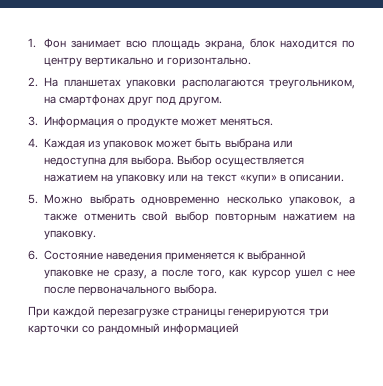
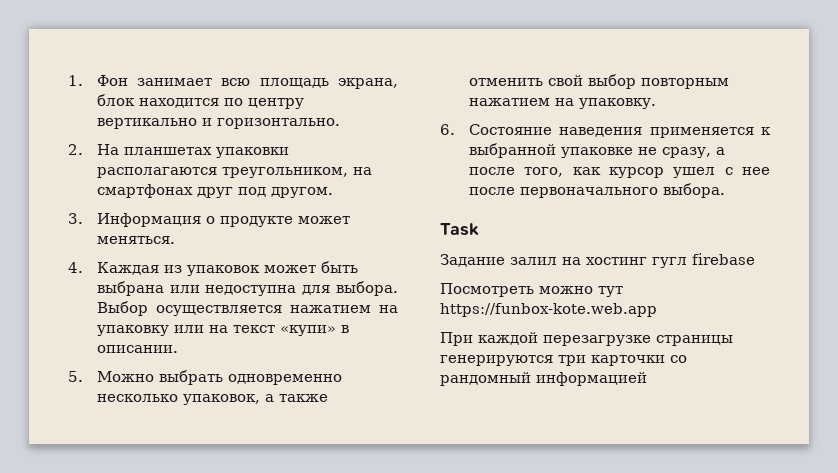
+ Task
+ Задание залил на хостинг гугл firebase
+ Посмотреть можно тут https://funbox-kote.web.app

